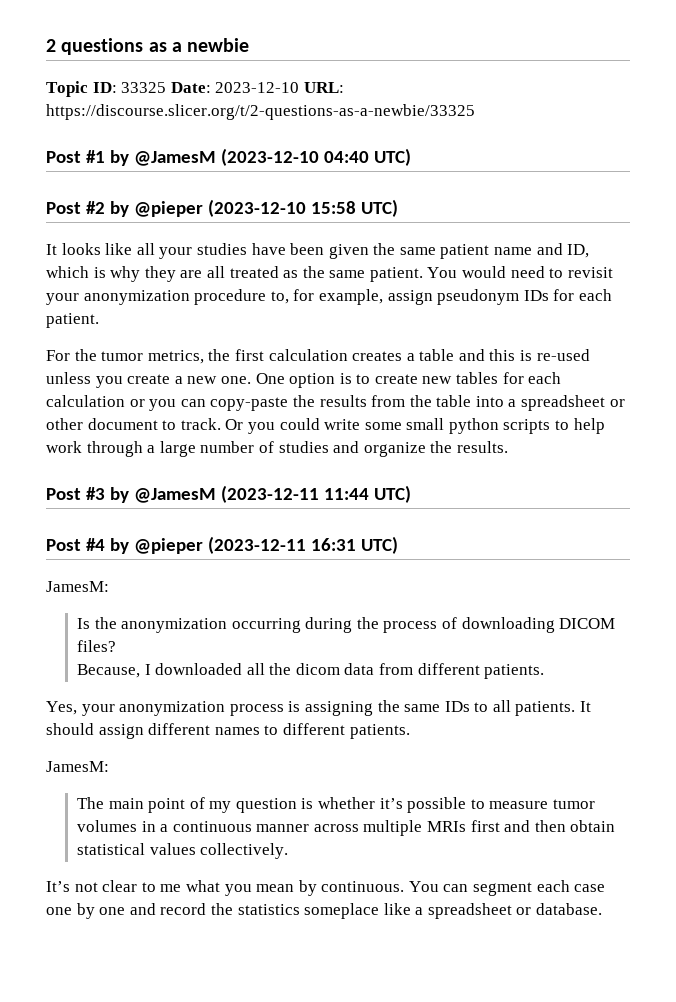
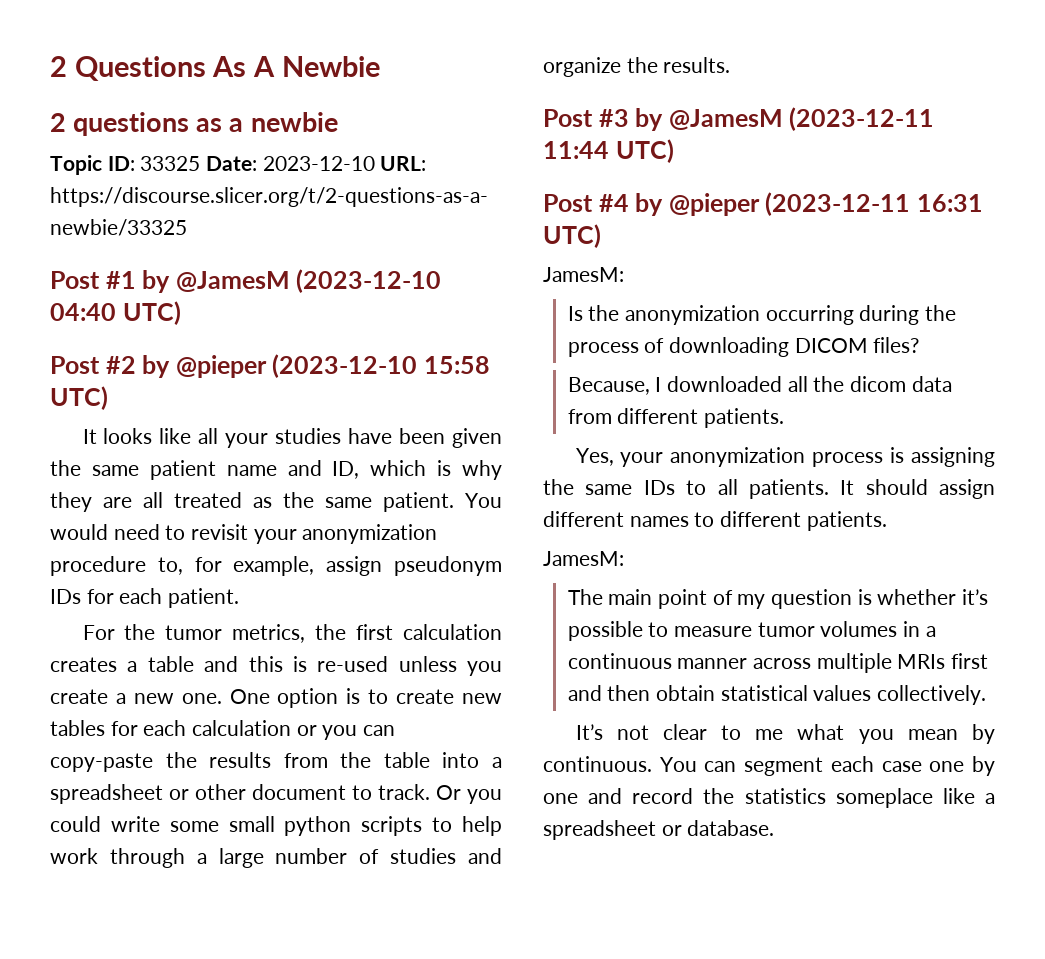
+ 2 Questions As A Newbie

